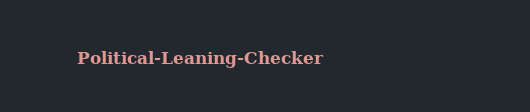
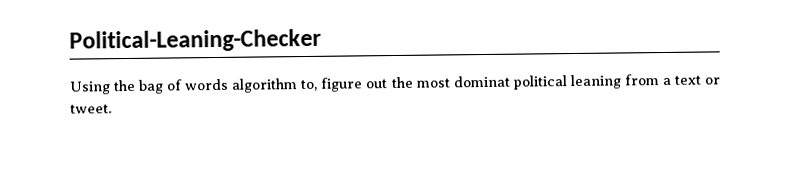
+ Using the bag of words algorithm to, figure out the most dominat political leaning from a text or tweet.

